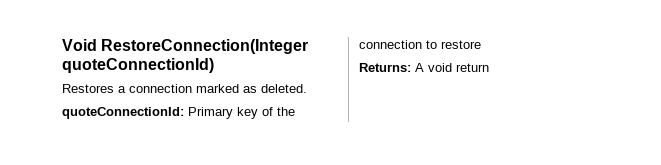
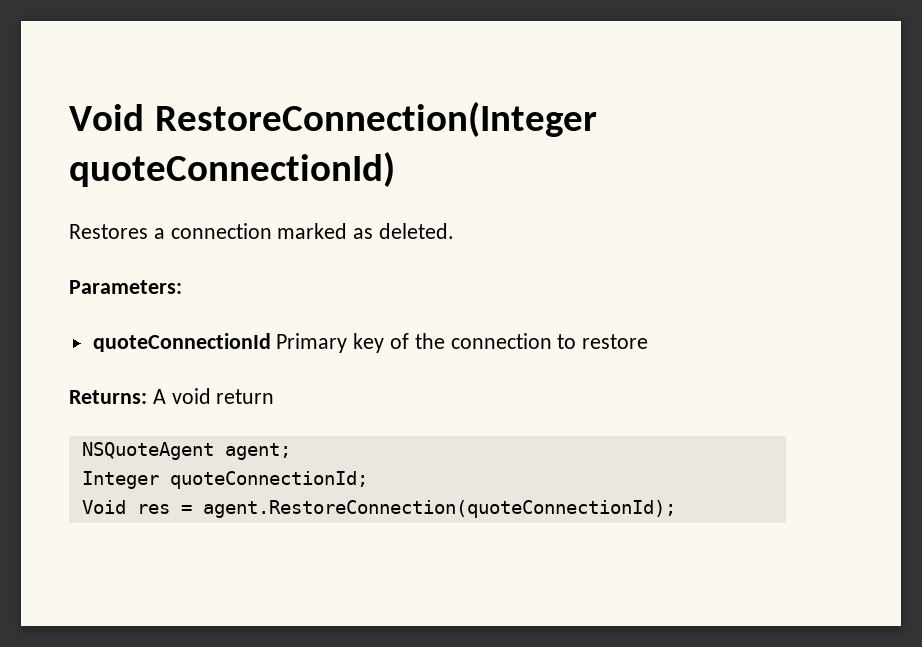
- quoteConnectionId: Primary key of the connection to restore
+ Parameters:
+ quoteConnectionId Primary key of the connection to restore
+ NSQuoteAgent agent;
+ Integer quoteConnectionId;
+ Void res = agent.RestoreConnection(quoteConnectionId);

